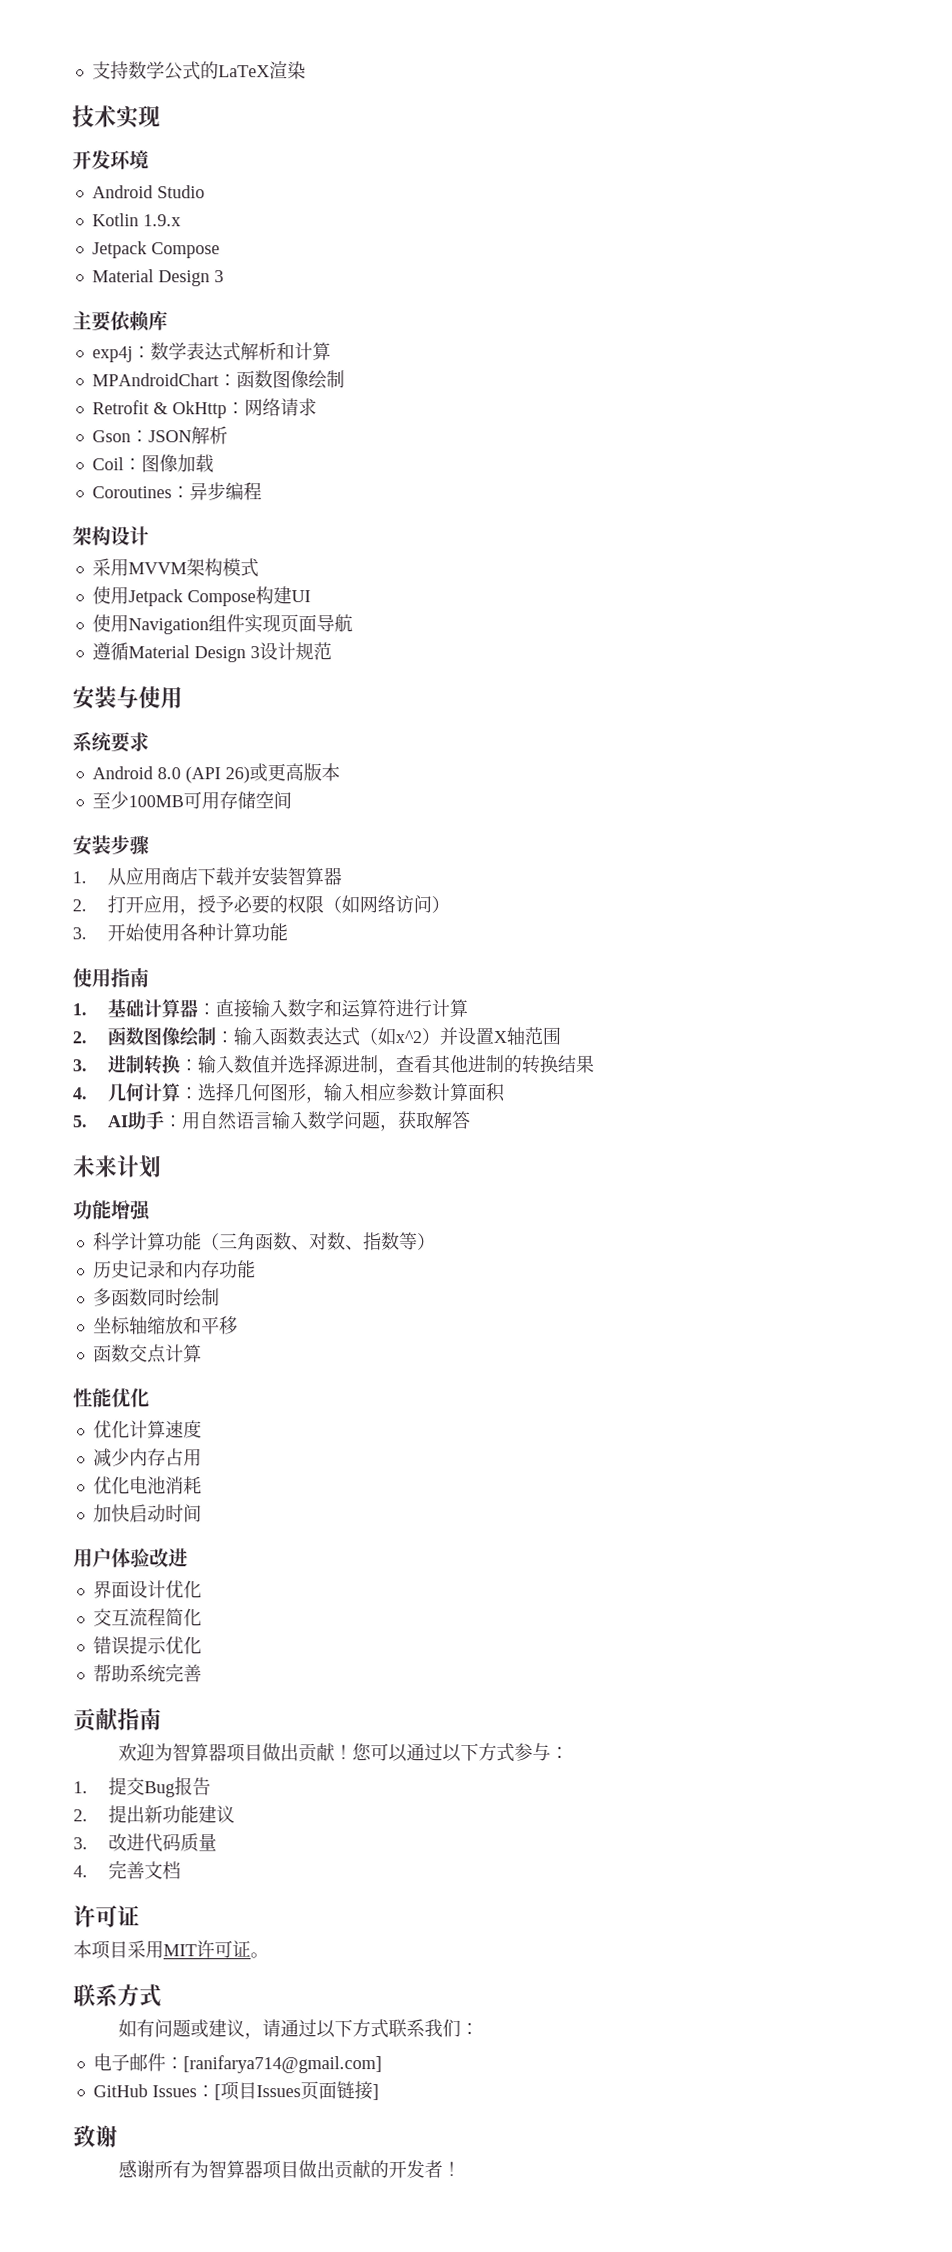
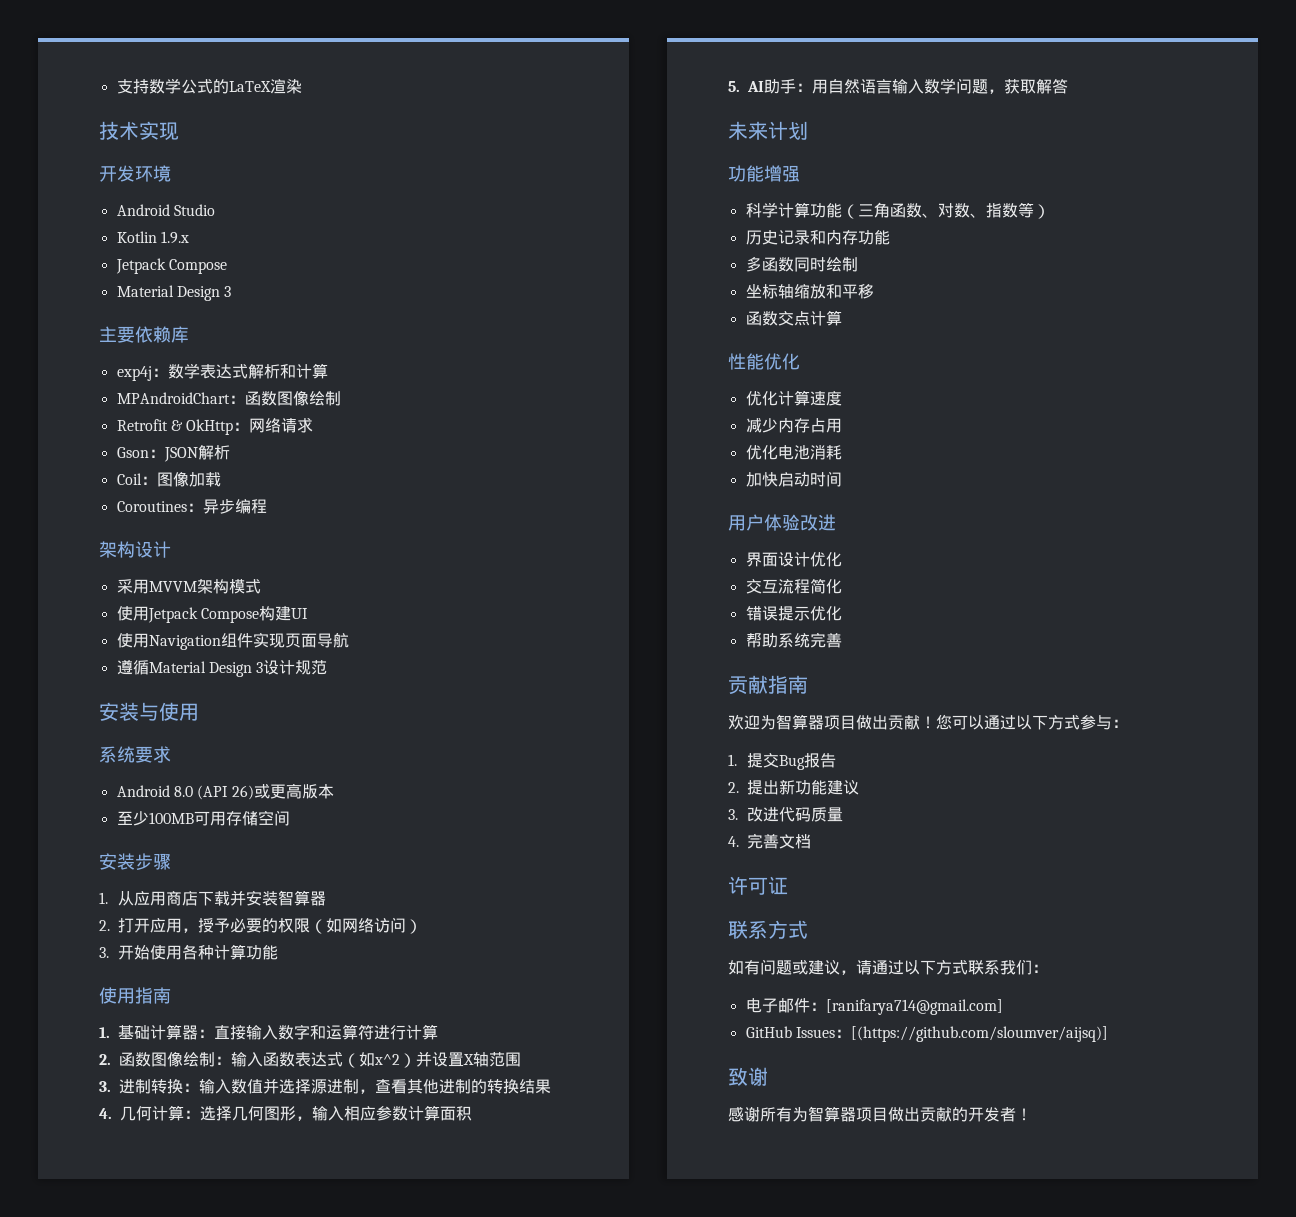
- 本项目采用MIT许可证。
- GitHub Issues：[项目Issues页面链接]
+ GitHub Issues：[(https://github.com/sloumver/aijsq)]

